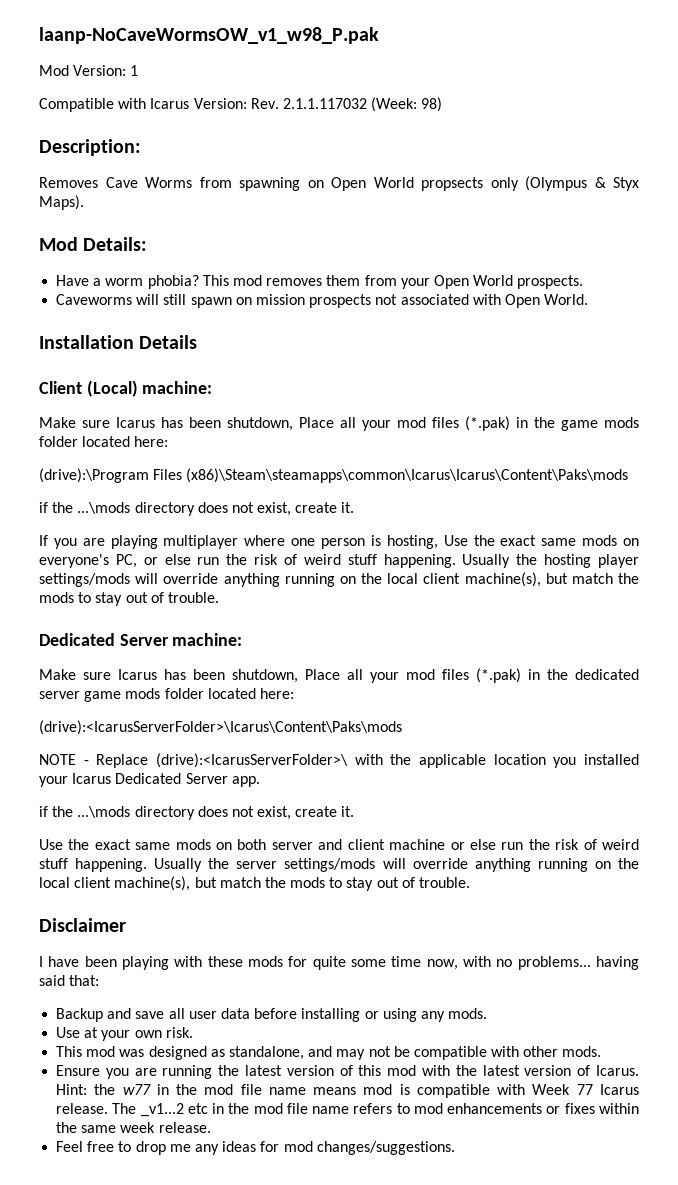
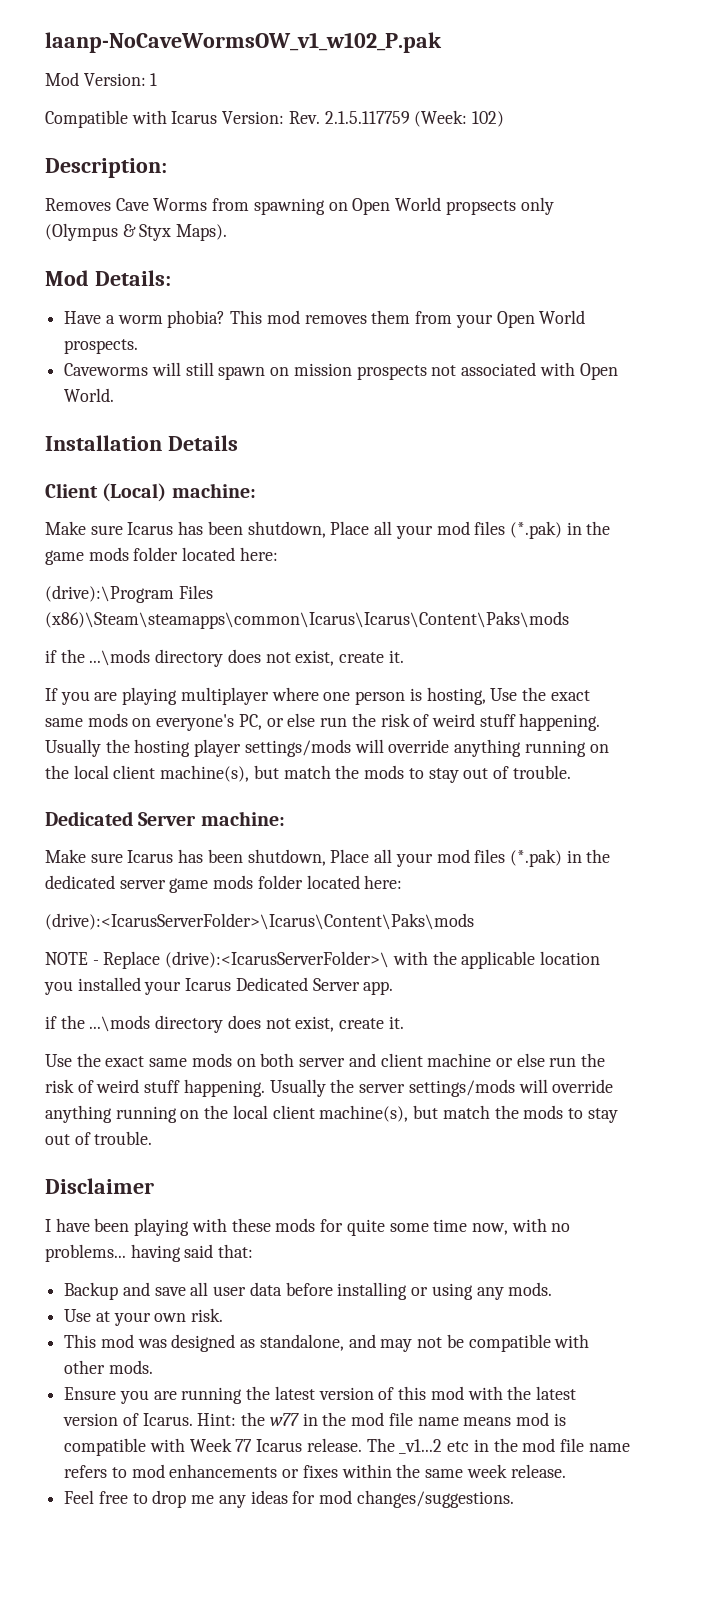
- laanp-NoCaveWormsOW_v1_w98_P.pak
+ laanp-NoCaveWormsOW_v1_w102_P.pak
- Compatible with Icarus Version: Rev. 2.1.1.117032 (Week: 98)
+ Compatible with Icarus Version: Rev. 2.1.5.117759 (Week: 102)

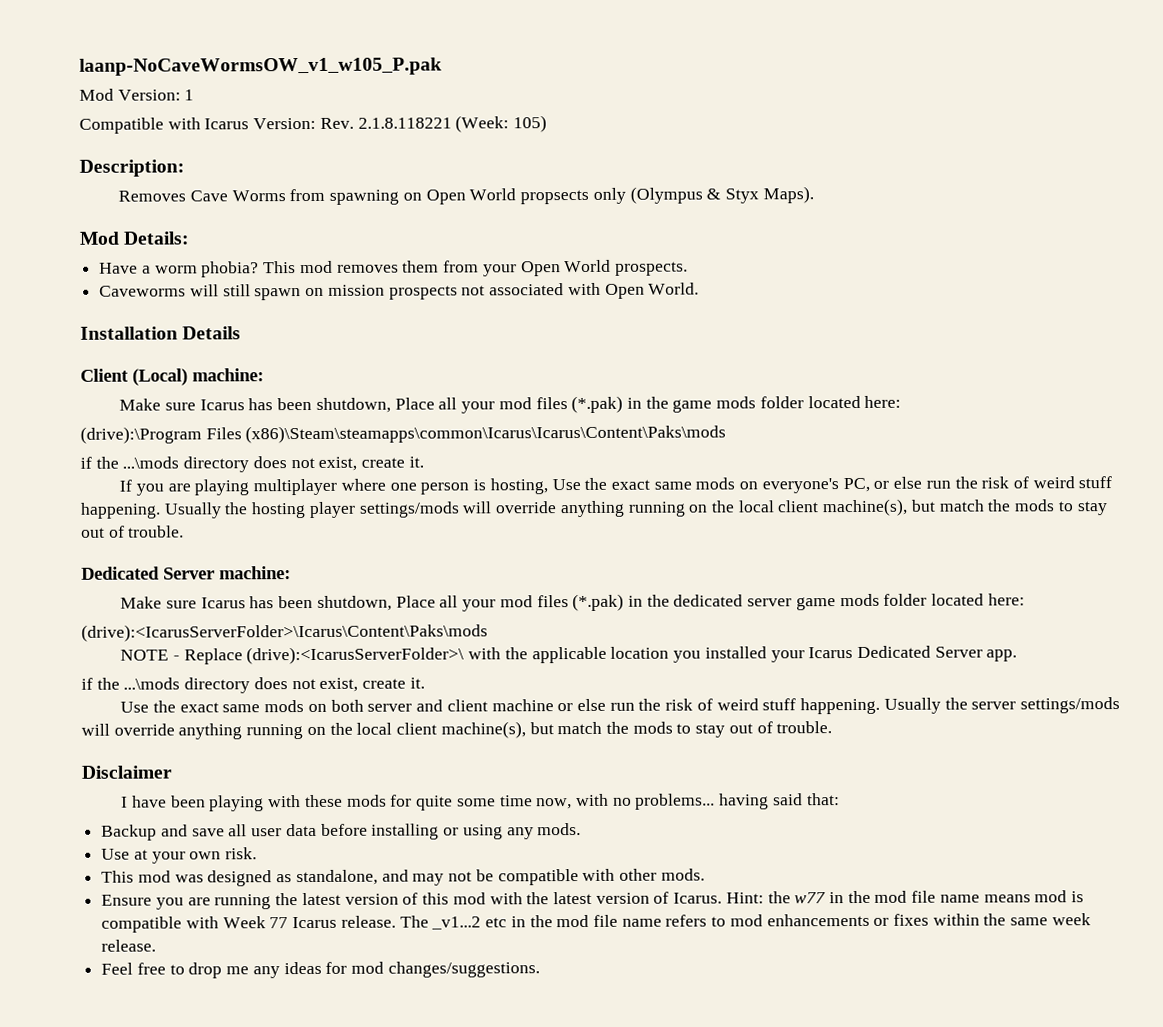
- laanp-NoCaveWormsOW_v1_w102_P.pak
+ laanp-NoCaveWormsOW_v1_w105_P.pak
- Compatible with Icarus Version: Rev. 2.1.5.117759 (Week: 102)
+ Compatible with Icarus Version: Rev. 2.1.8.118221 (Week: 105)

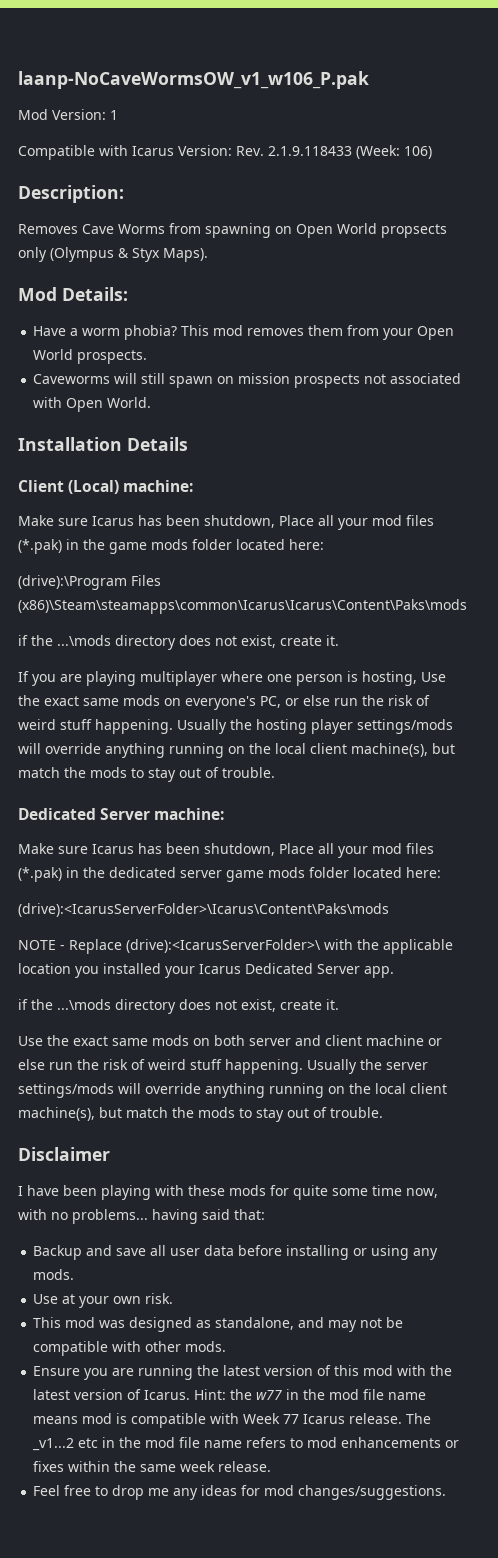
- laanp-NoCaveWormsOW_v1_w105_P.pak
+ laanp-NoCaveWormsOW_v1_w106_P.pak
- Compatible with Icarus Version: Rev. 2.1.8.118221 (Week: 105)
+ Compatible with Icarus Version: Rev. 2.1.9.118433 (Week: 106)

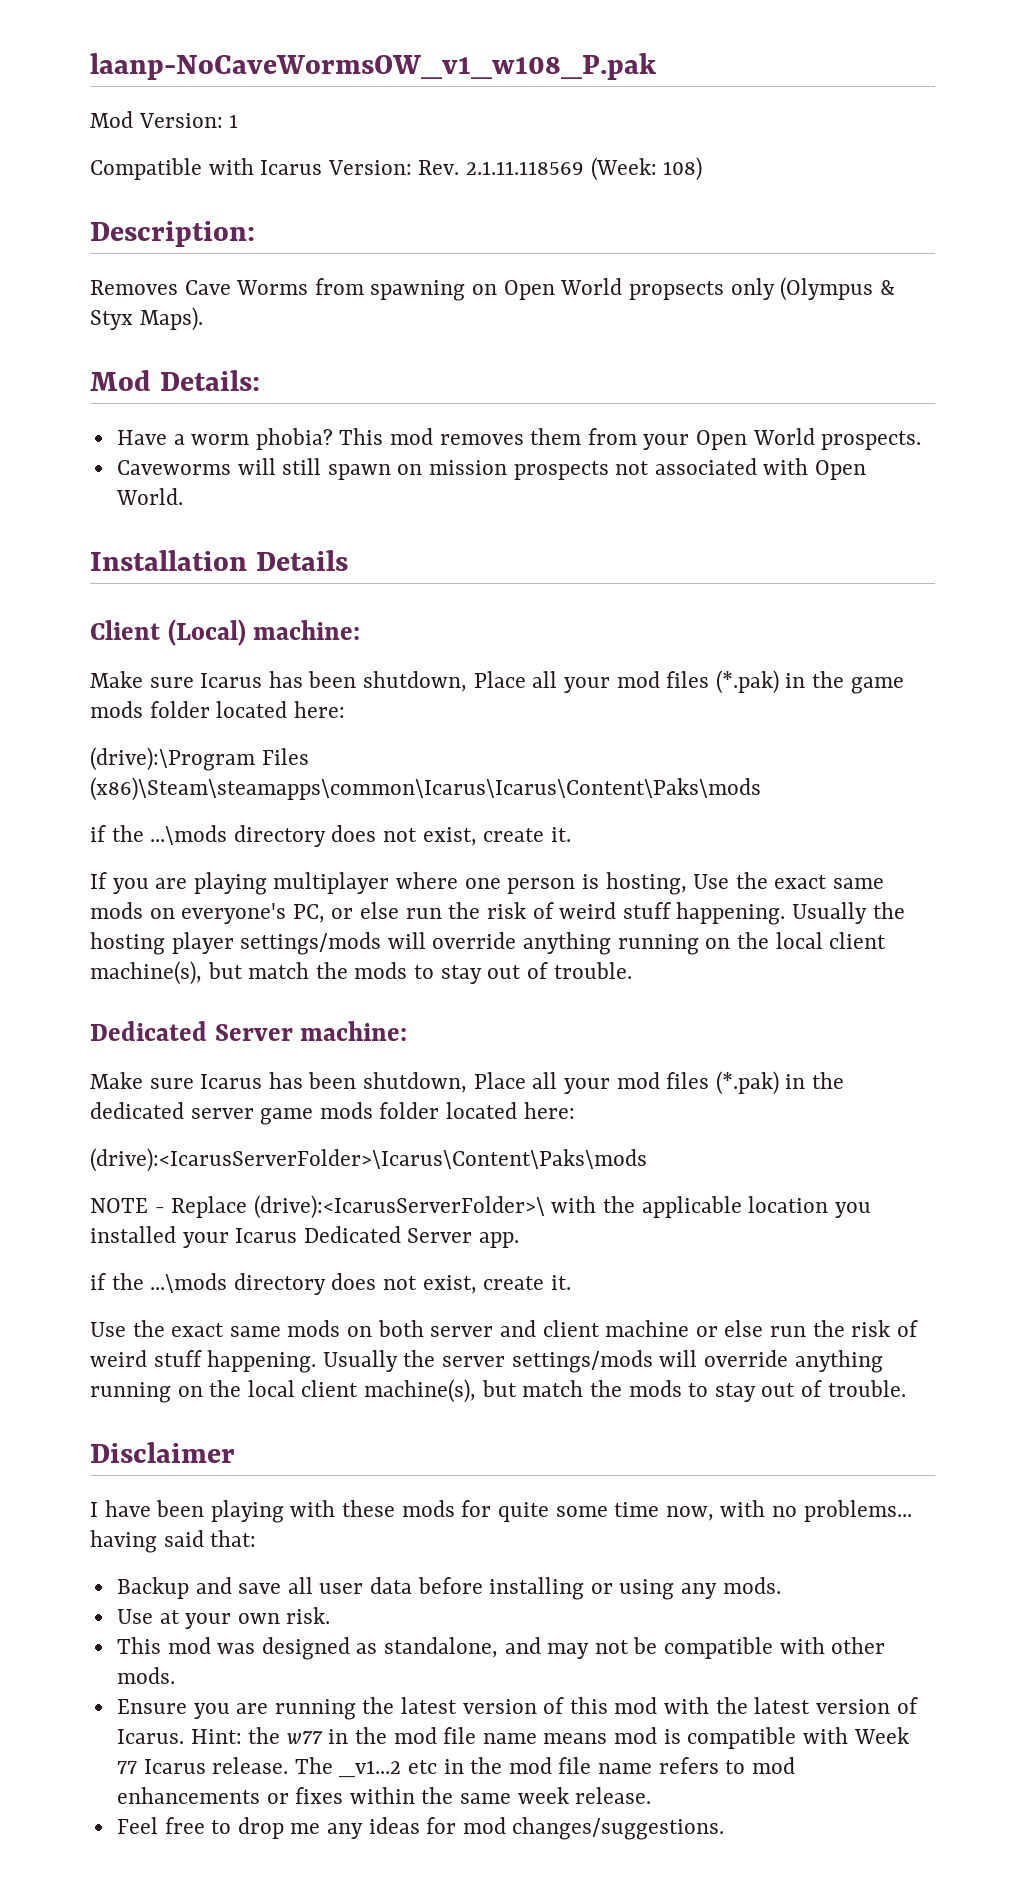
- laanp-NoCaveWormsOW_v1_w106_P.pak
+ laanp-NoCaveWormsOW_v1_w108_P.pak
- Compatible with Icarus Version: Rev. 2.1.9.118433 (Week: 106)
+ Compatible with Icarus Version: Rev. 2.1.11.118569 (Week: 108)

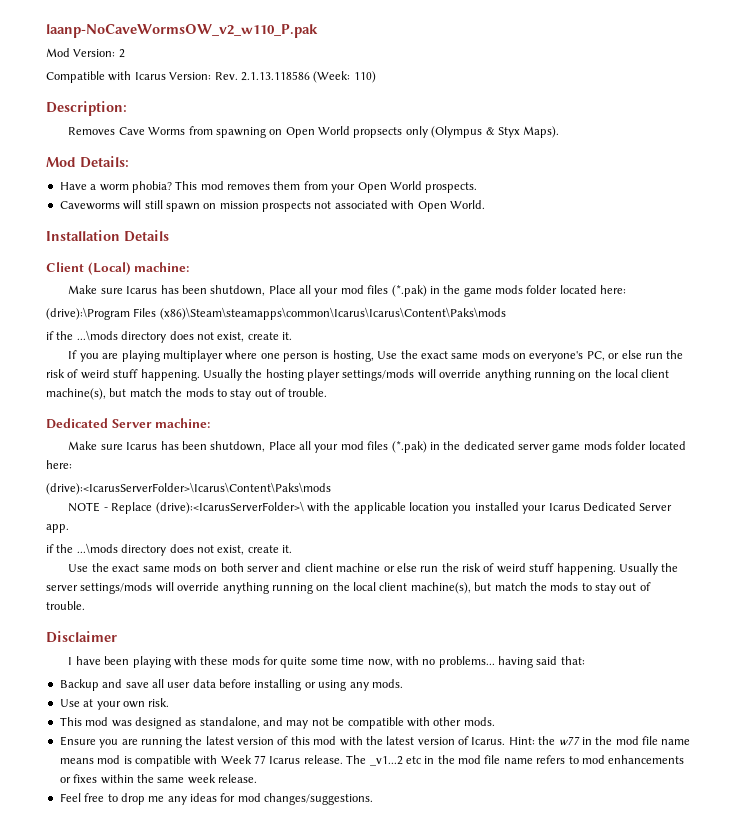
- laanp-NoCaveWormsOW_v1_w108_P.pak
+ laanp-NoCaveWormsOW_v2_w110_P.pak
- Mod Version: 1
+ Mod Version: 2
- Compatible with Icarus Version: Rev. 2.1.11.118569 (Week: 108)
+ Compatible with Icarus Version: Rev. 2.1.13.118586 (Week: 110)

